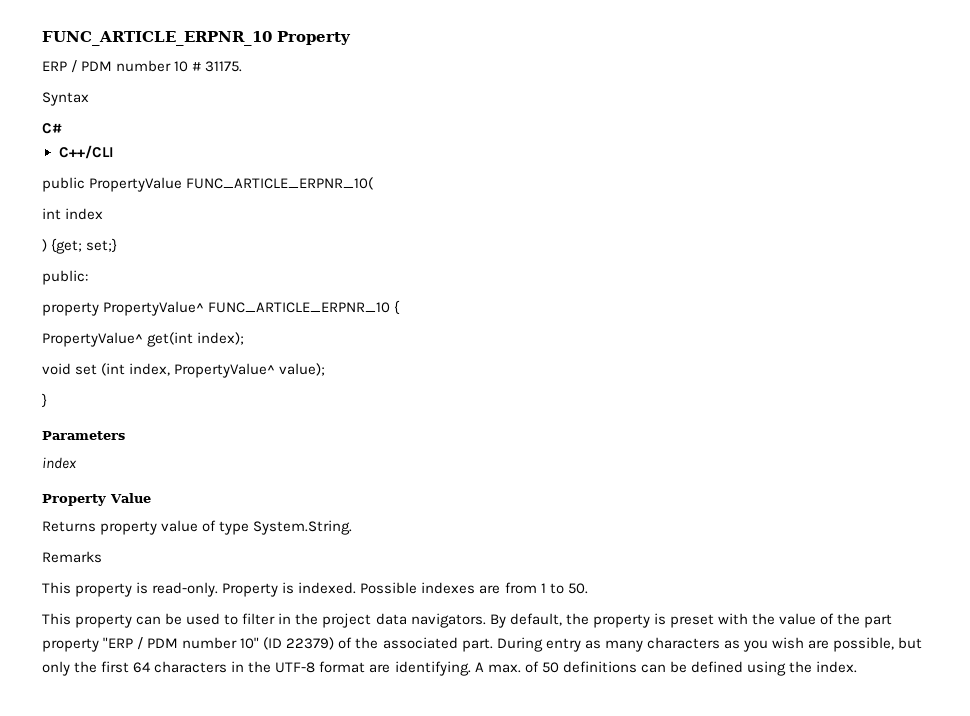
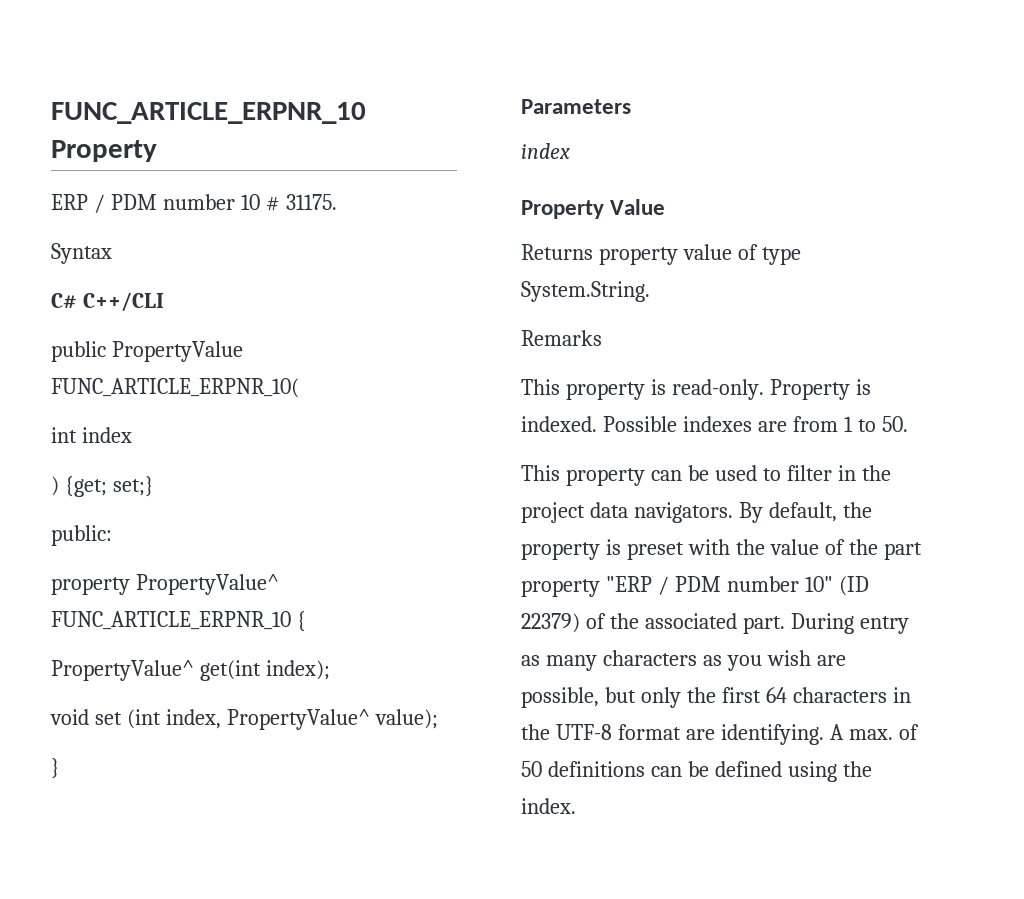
- C#
- C++/CLI
+ C# C++/CLI

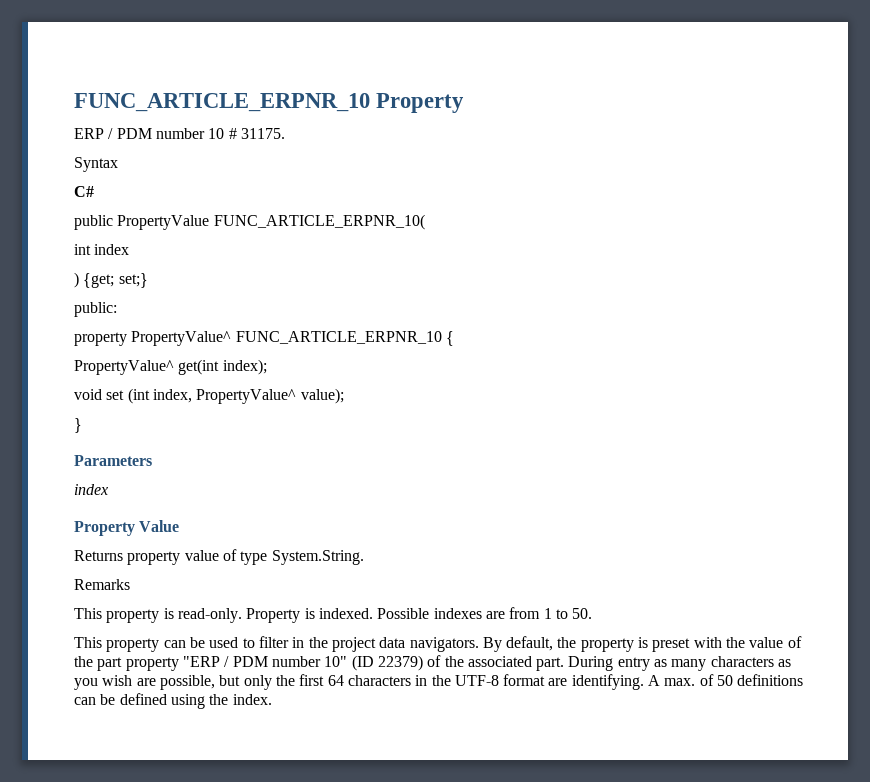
- C# C++/CLI
+ C#

